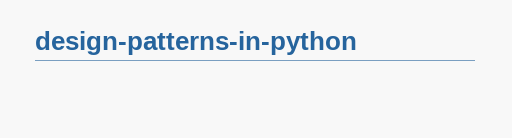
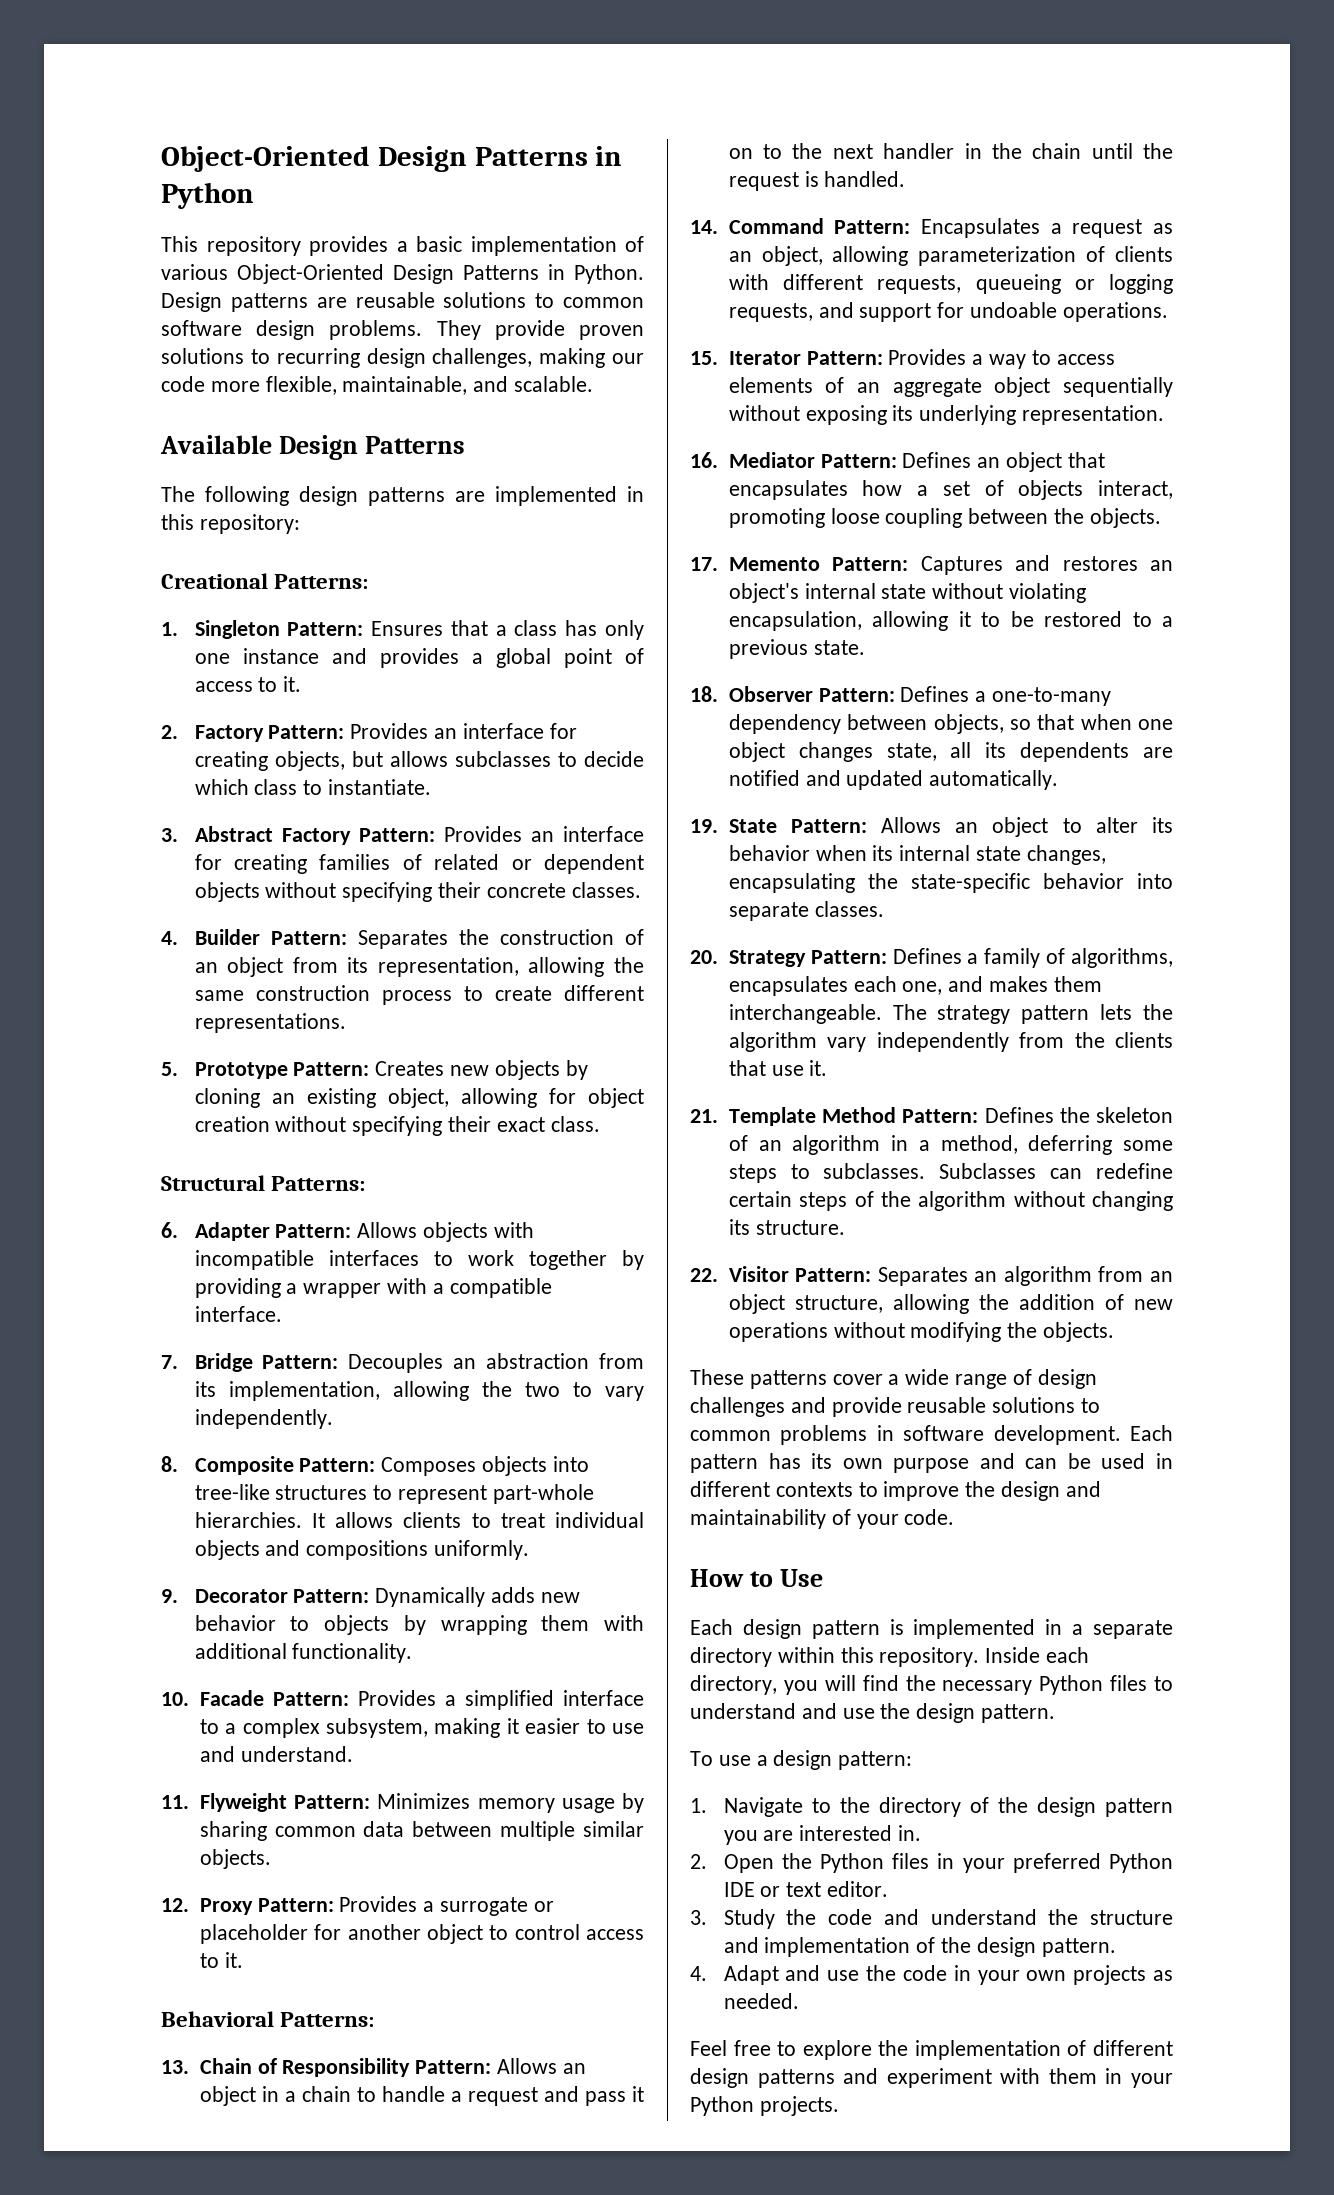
- design-patterns-in-python
+ Object-Oriented Design Patterns in Python
+ This repository provides a basic implementation of various Object-Oriented Design Patterns in Python. Design patterns are reusable solutions to common software design problems. They provide proven solutions to recurring design challenges, making our code more flexible, maintainable, and scalable.
+ Available Design Patterns
+ The following design patterns are implemented in this repository:
+ Creational Patterns:
+ 1. Singleton Pattern: Ensures that a class has only one instance and provides a global point of access to it.
+ 2. Factory Pattern: Provides an interface for creating objects, but allows subclasses to decide which class to instantiate.
+ 3. Abstract Factory Pattern: Provides an interface for creating families of related or dependent objects without specifying their concrete classes.
+ 4. Builder Pattern: Separates the construction of an object from its representation, allowing the same construction process to create different representations.
+ 5. Prototype Pattern: Creates new objects by cloning an existing object, allowing for object creation without specifying their exact class.
+ Structural Patterns:
+ 6. Adapter Pattern: Allows objects with incompatible interfaces to work together by providing a wrapper with a compatible interface.
+ 7. Bridge Pattern: Decouples an abstraction from its implementation, allowing the two to vary independently.
+ 8. Composite Pattern: Composes objects into tree-like structures to represent part-whole hierarchies. It allows clients to treat individual objects and compositions uniformly.
+ 9. Decorator Pattern: Dynamically adds new behavior to objects by wrapping them with additional functionality.
+ 10. Facade Pattern: Provides a simplified interface to a complex subsystem, making it easier to use and understand.
+ 11. Flyweight Pattern: Minimizes memory usage by sharing common data between multiple similar objects.
+ 12. Proxy Pattern: Provides a surrogate or placeholder for another object to control access to it.
+ Behavioral Patterns:
+ 13. Chain of Responsibility Pattern: Allows an object in a chain to handle a request and pass it on to the next handler in the chain until the request is handled.
+ 14. Command Pattern: Encapsulates a request as an object, allowing parameterization of clients with different requests, queueing or logging requests, and support for undoable operations.
+ 15. Iterator Pattern: Provides a way to access elements of an aggregate object sequentially without exposing its underlying representation.
+ 16. Mediator Pattern: Defines an object that encapsulates how a set of objects interact, promoting loose coupling between the objects.
+ 17. Memento Pattern: Captures and restores an object's internal state without violating encapsulation, allowing it to be restored to a previous state.
+ 18. Observer Pattern: Defines a one-to-many dependency between objects, so that when one object changes state, all its dependents are notified and updated automatically.
+ 19. State Pattern: Allows an object to alter its behavior when its internal state changes, encapsulating the state-specific behavior into separate classes.
+ 20. Strategy Pattern: Defines a family of algorithms, encapsulates each one, and makes them interchangeable. The strategy pattern lets the algorithm vary independently from the clients that use it.
+ 21. Template Method Pattern: Defines the skeleton of an algorithm in a method, deferring some steps to subclasses. Subclasses can redefine certain steps of the algorithm without changing its structure.
+ 22. Visitor Pattern: Separates an algorithm from an object structure, allowing the addition of new operations without modifying the objects.
+ These patterns cover a wide range of design challenges and provide reusable solutions to common problems in software development. Each pattern has its own purpose and can be used in different contexts to improve the design and maintainability of your code.
+ How to Use
+ Each design pattern is implemented in a separate directory within this repository. Inside each directory, you will find the necessary Python files to understand and use the design pattern.
+ To use a design pattern:
+ 1. Navigate to the directory of the design pattern you are interested in.
+ 2. Open the Python files in your preferred Python IDE or text editor.
+ 3. Study the code and understand the structure and implementation of the design pattern.
+ 4. Adapt and use the code in your own projects as needed.
+ Feel free to explore the implementation of different design patterns and experiment with them in your Python projects.

